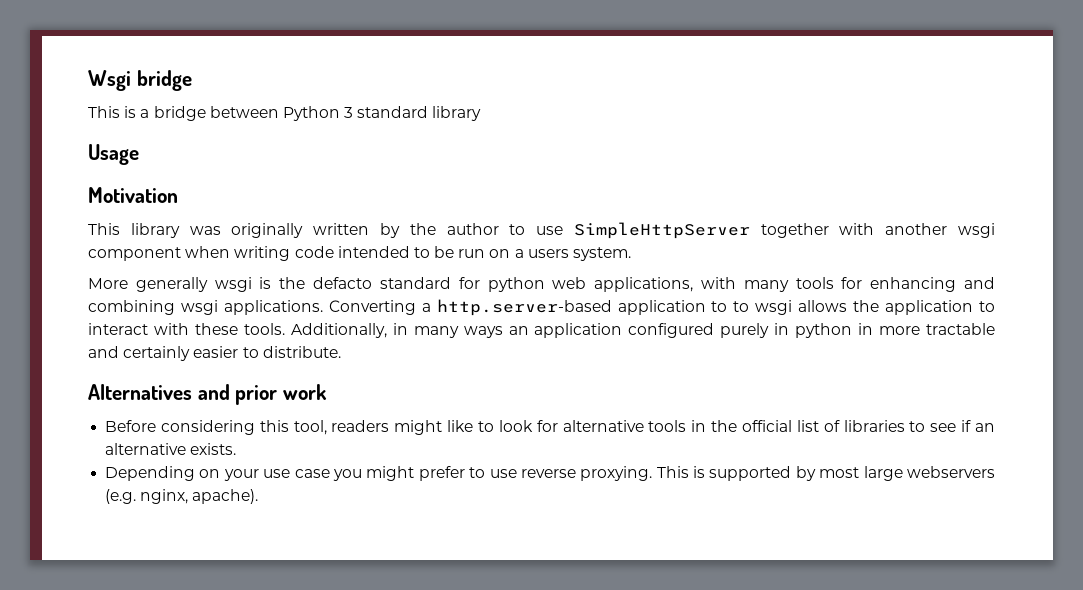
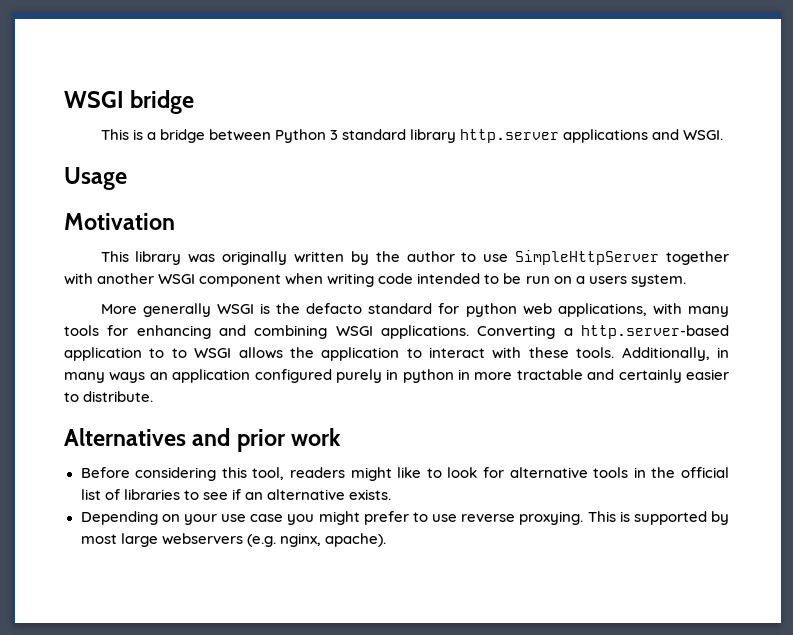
- Wsgi bridge
+ WSGI bridge
- This is a bridge between Python 3 standard library
+ This is a bridge between Python 3 standard library http.server applications and WSGI.
- This library was originally written by the author to use SimpleHttpServer together with another wsgi component when writing code intended to be run on a users system.
+ This library was originally written by the author to use SimpleHttpServer together with another WSGI component when writing code intended to be run on a users system.
- More generally wsgi is the defacto standard for python web applications, with many tools for enhancing and combining wsgi applications.
+ More generally WSGI is the defacto standard for python web applications, with many tools for enhancing and combining WSGI applications.
- Converting a http.server-based application to to wsgi allows the application to interact with these tools.
+ Converting a http.server-based application to to WSGI allows the application to interact with these tools.

